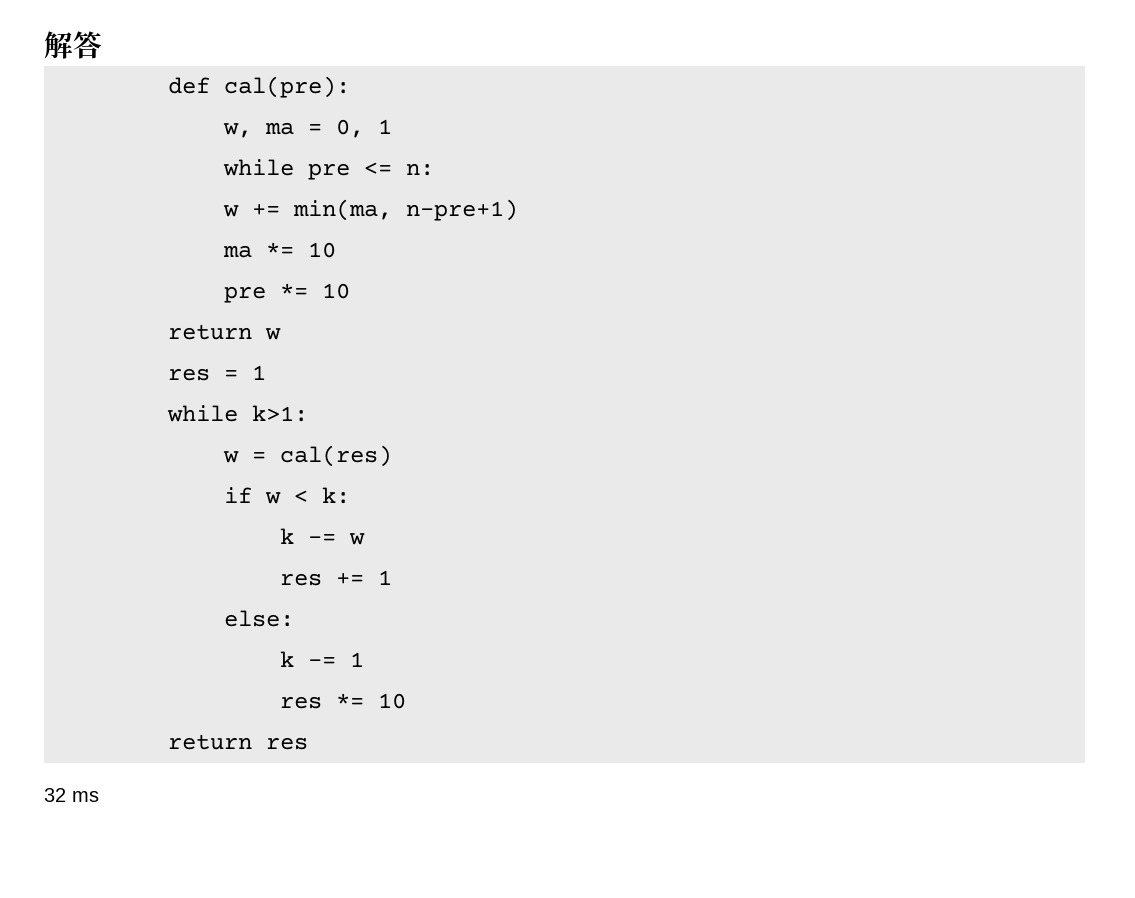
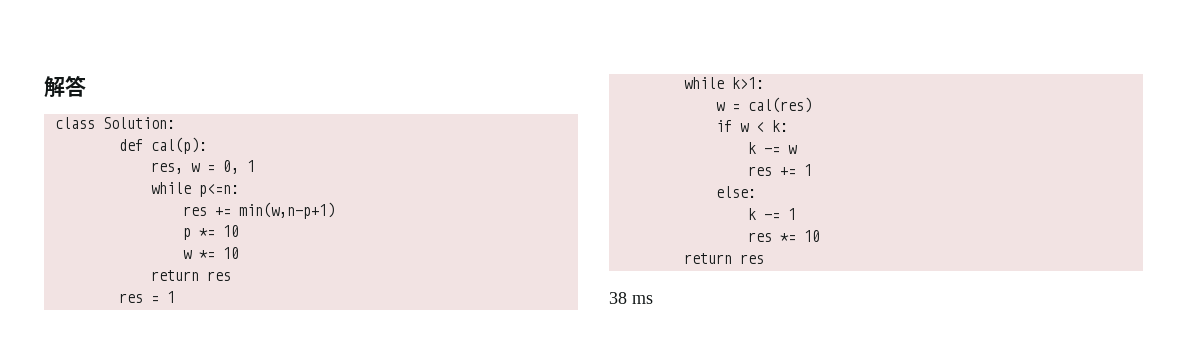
+ class Solution:
- def cal(pre):
- w, ma = 0, 1
+ def cal(p):
+ res, w = 0, 1
- while pre <= n:
- w += min(ma, n-pre+1)
- ma *= 10
- pre *= 10
- return w
+ while p<=n:
+ res += min(w,n-p+1)
+ p *= 10
+ w *= 10
+ return res
- 32 ms
+ 38 ms

